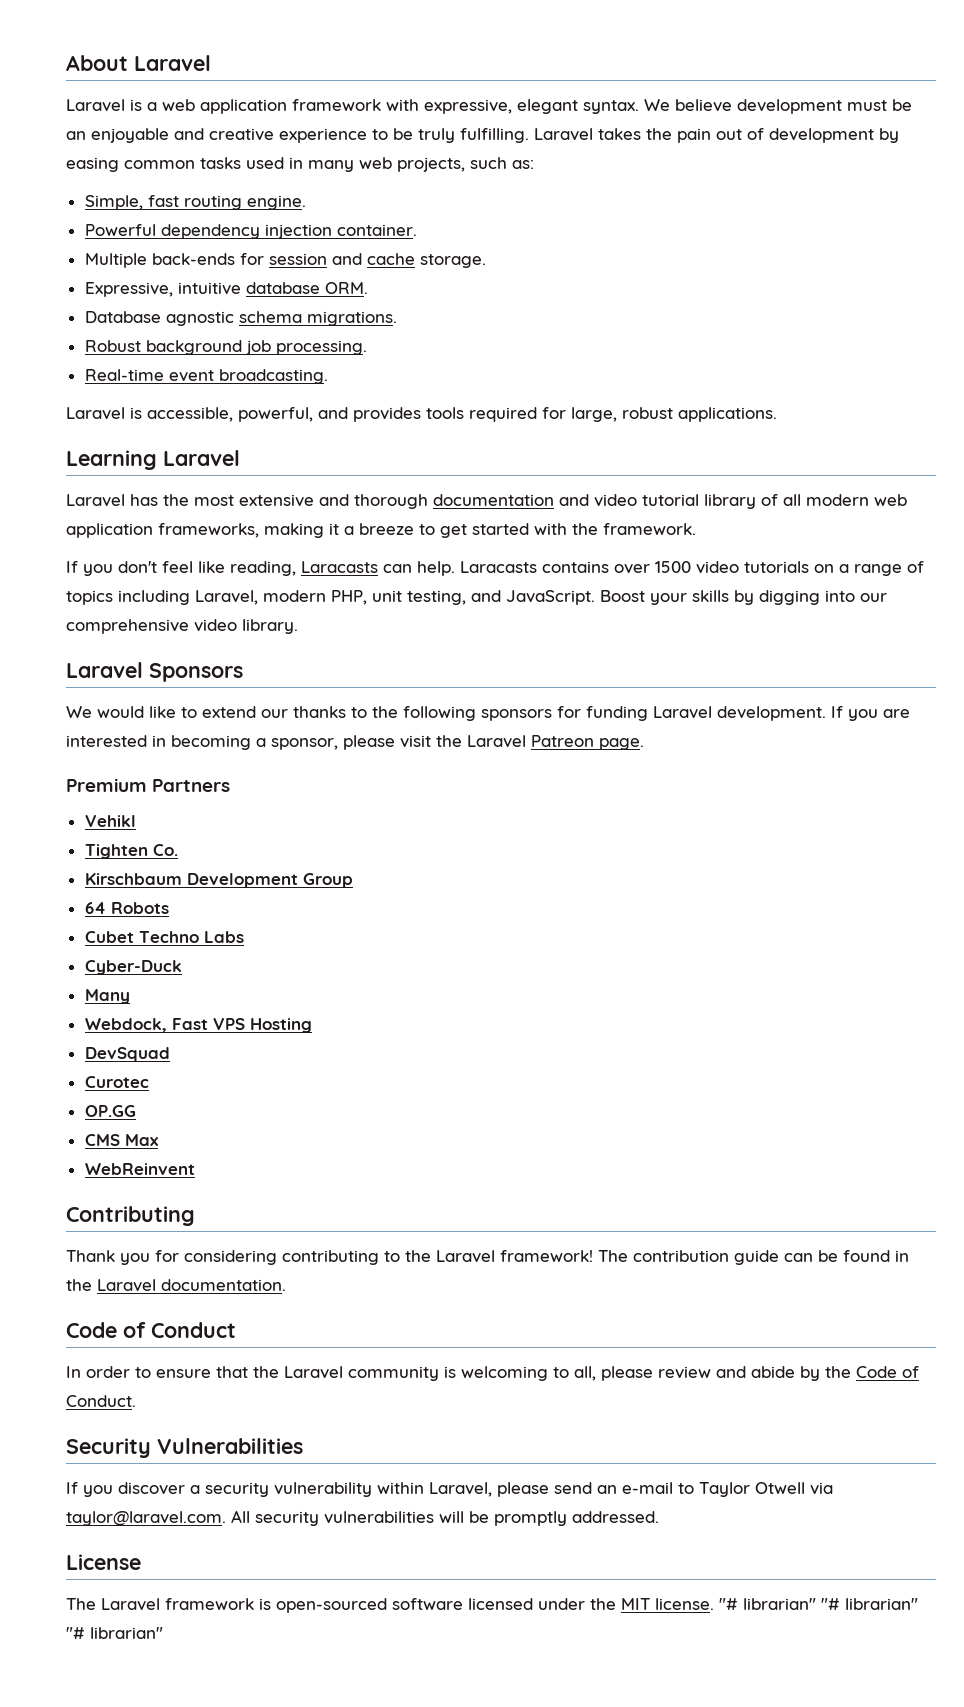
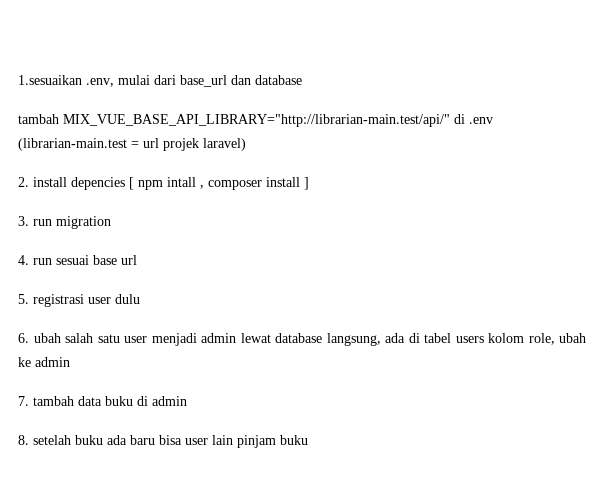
- About Laravel
- Laravel is a web application framework with expressive, elegant syntax. We believe development must be an enjoyable and creative experience to be truly fulfilling. Laravel takes the pain out of development by easing common tasks used in many web projects, such as:
- Simple, fast routing engine.
- Powerful dependency injection container.
- Multiple back-ends for session and cache storage.
- Expressive, intuitive database ORM.
- Database agnostic schema migrations.
- Robust background job processing.
- Real-time event broadcasting.
- Laravel is accessible, powerful, and provides tools required for large, robust applications.
- Learning Laravel
- Laravel has the most extensive and thorough documentation and video tutorial library of all modern web application frameworks, making it a breeze to get started with the framework.
- If you don't feel like reading, Laracasts can help. Laracasts contains over 1500 video tutorials on a range of topics including Laravel, modern PHP, unit testing, and JavaScript. Boost your skills by digging into our comprehensive video library.
- Laravel Sponsors
- We would like to extend our thanks to the following sponsors for funding Laravel development. If you are interested in becoming a sponsor, please visit the Laravel Patreon page.
- Premium Partners
- Vehikl
- Tighten Co.
- Kirschbaum Development Group
- 64 Robots
- Cubet Techno Labs
- Cyber-Duck
- Many
- Webdock, Fast VPS Hosting
- DevSquad
- Curotec
- OP.GG
- CMS Max
- WebReinvent
- Contributing
- Thank you for considering contributing to the Laravel framework! The contribution guide can be found in the Laravel documentation.
- Code of Conduct
- In order to ensure that the Laravel community is welcoming to all, please review and abide by the Code of Conduct.
- Security Vulnerabilities
- If you discover a security vulnerability within Laravel, please send an e-mail to Taylor Otwell via taylor@laravel.com. All security vulnerabilities will be promptly addressed.
- License
- The Laravel framework is open-sourced software licensed under the MIT license. "# librarian" "# librarian" "# librarian"
+ 1.sesuaikan .env, mulai dari base_url dan database
+ tambah MIX_VUE_BASE_API_LIBRARY="http://librarian-main.test/api/" di .env (librarian-main.test = url projek laravel)
+ 2. install depencies [ npm intall , composer install ]
+ 3. run migration
+ 4. run sesuai base url
+ 5. registrasi user dulu
+ 6. ubah salah satu user menjadi admin lewat database langsung, ada di tabel users kolom role, ubah ke admin
+ 7. tambah data buku di admin
+ 8. setelah buku ada baru bisa user lain pinjam buku

